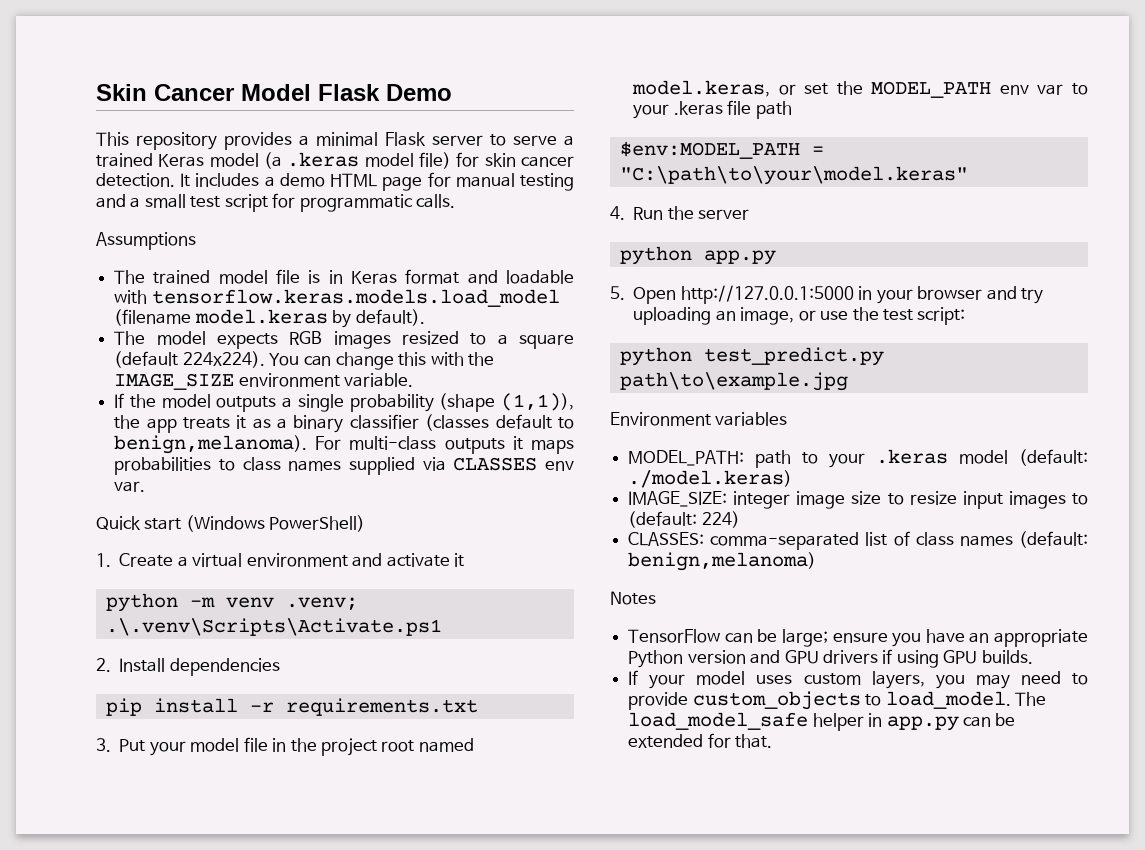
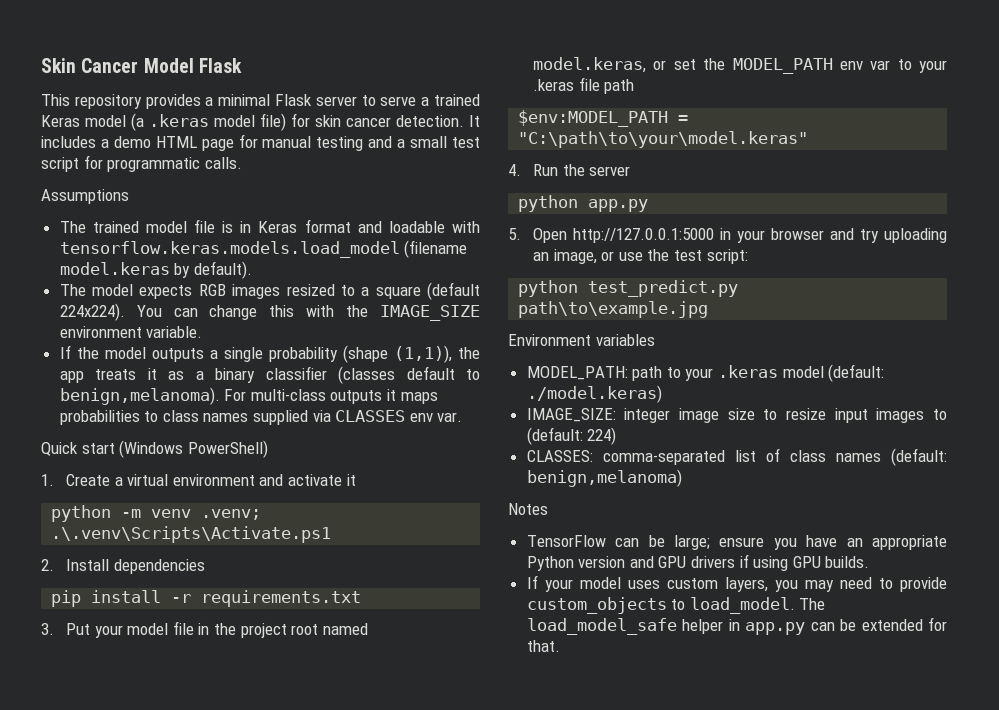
- Skin Cancer Model Flask Demo
+ Skin Cancer Model Flask

